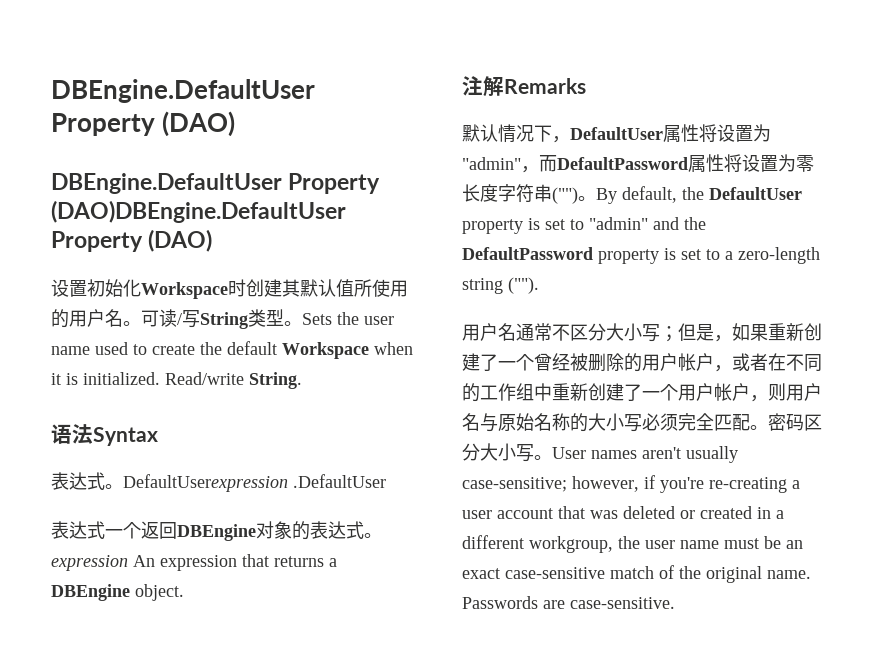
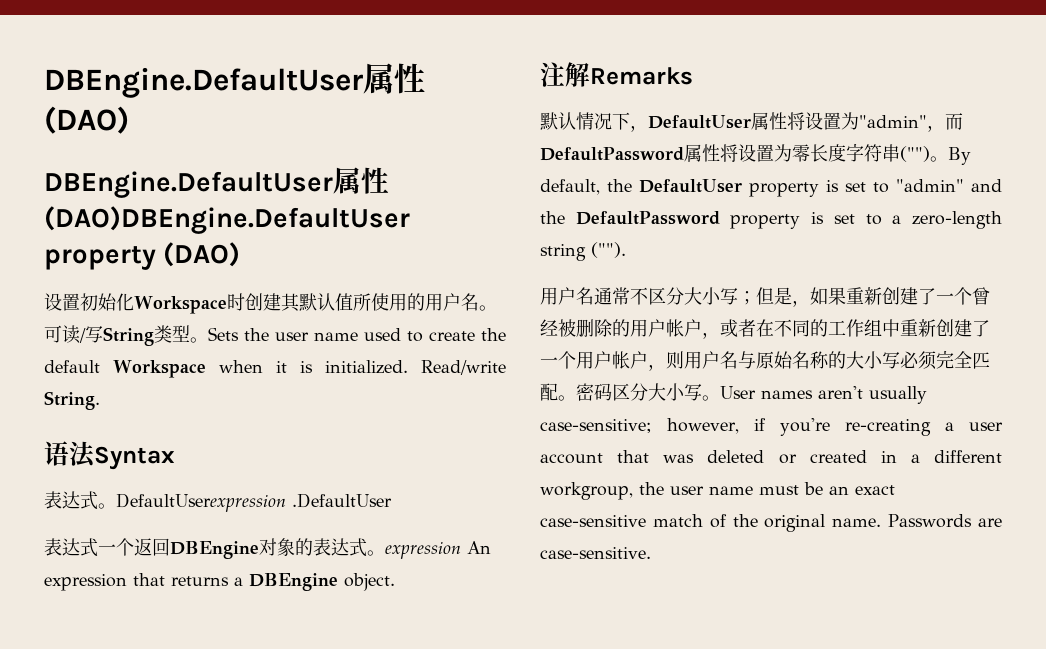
- DBEngine.DefaultUser Property (DAO)
+ DBEngine.DefaultUser属性(DAO)
- DBEngine.DefaultUser Property (DAO)DBEngine.DefaultUser Property (DAO)
+ DBEngine.DefaultUser属性(DAO)DBEngine.DefaultUser property (DAO)

